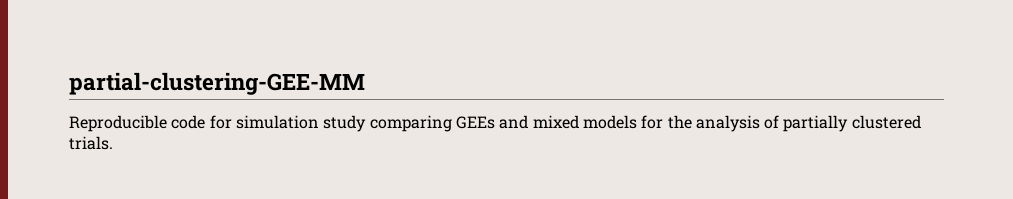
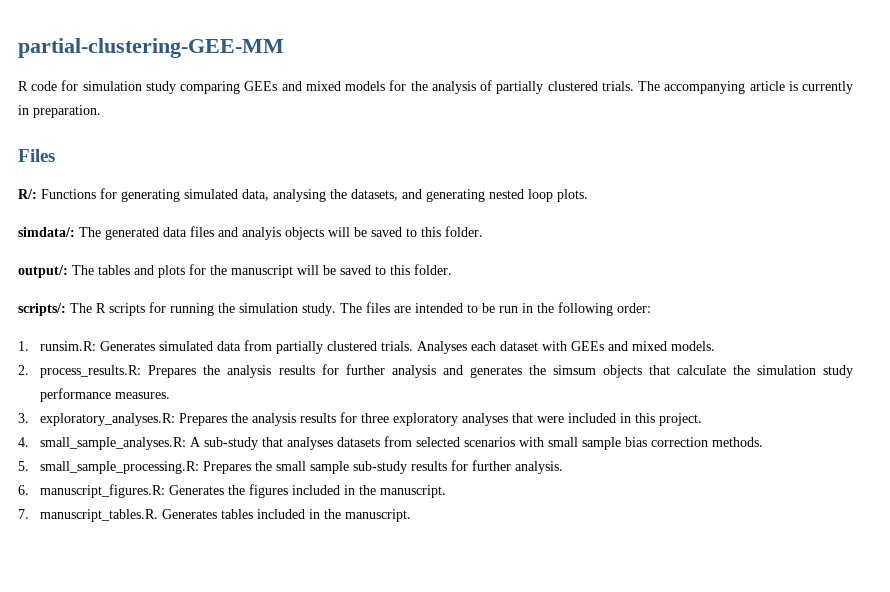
- Reproducible code for simulation study comparing GEEs and mixed models for the analysis of partially clustered trials.
+ R code for simulation study comparing GEEs and mixed models for the analysis of partially clustered trials.
+ The accompanying article is currently in preparation.
+ Files
+ R/: Functions for generating simulated data, analysing the datasets, and generating nested loop plots.
+ simdata/: The generated data files and analyis objects will be saved to this folder.
+ output/: The tables and plots for the manuscript will be saved to this folder.
+ scripts/: The R scripts for running the simulation study. The files are intended to be run in the following order:
+ 1. runsim.R: Generates simulated data from partially clustered trials. Analyses each dataset with GEEs and mixed models.
+ 2. process_results.R: Prepares the analysis results for further analysis and generates the simsum objects that calculate the simulation study performance measures.
+ 3. exploratory_analyses.R: Prepares the analysis results for three exploratory analyses that were included in this project.
+ 4. small_sample_analyses.R: A sub-study that analyses datasets from selected scenarios with small sample bias correction methods.
+ 5. small_sample_processing.R: Prepares the small sample sub-study results for further analysis.
+ 6. manuscript_figures.R: Generates the figures included in the manuscript.
+ 7. manuscript_tables.R. Generates tables included in the manuscript.

